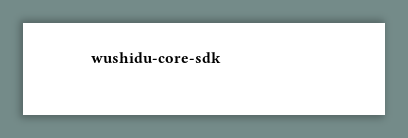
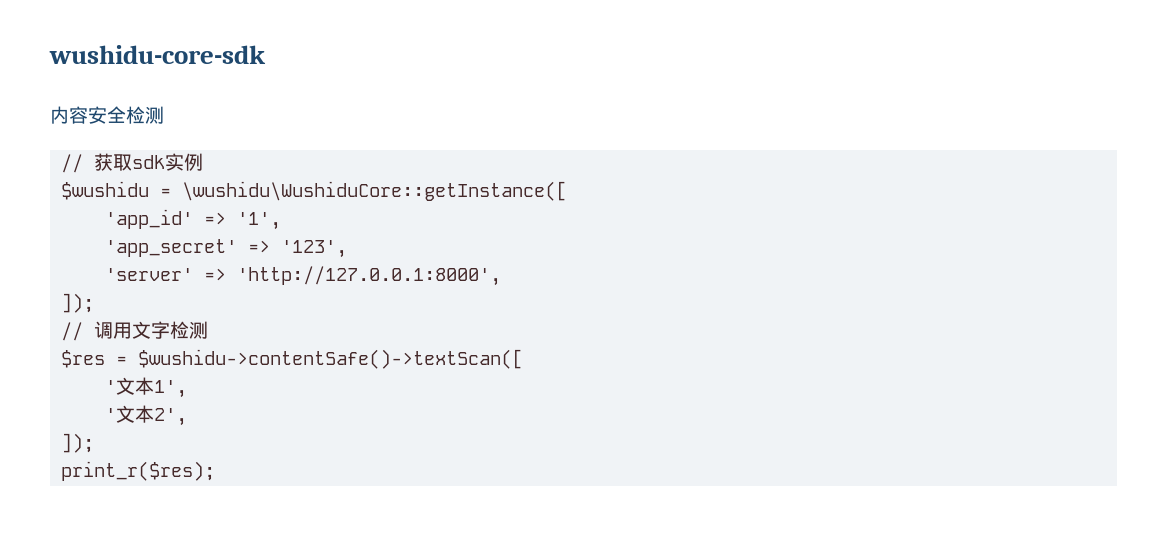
+ 内容安全检测
+ // 获取sdk实例
+ $wushidu = \wushidu\WushiduCore::getInstance([
+ 'app_id' => '1',
+ 'app_secret' => '123',
+ 'server' => 'http://127.0.0.1:8000',
+ ]);
+ // 调用文字检测
+ $res = $wushidu->contentSafe()->textScan([
+ '文本1',
+ '文本2',
+ ]);
+ print_r($res);

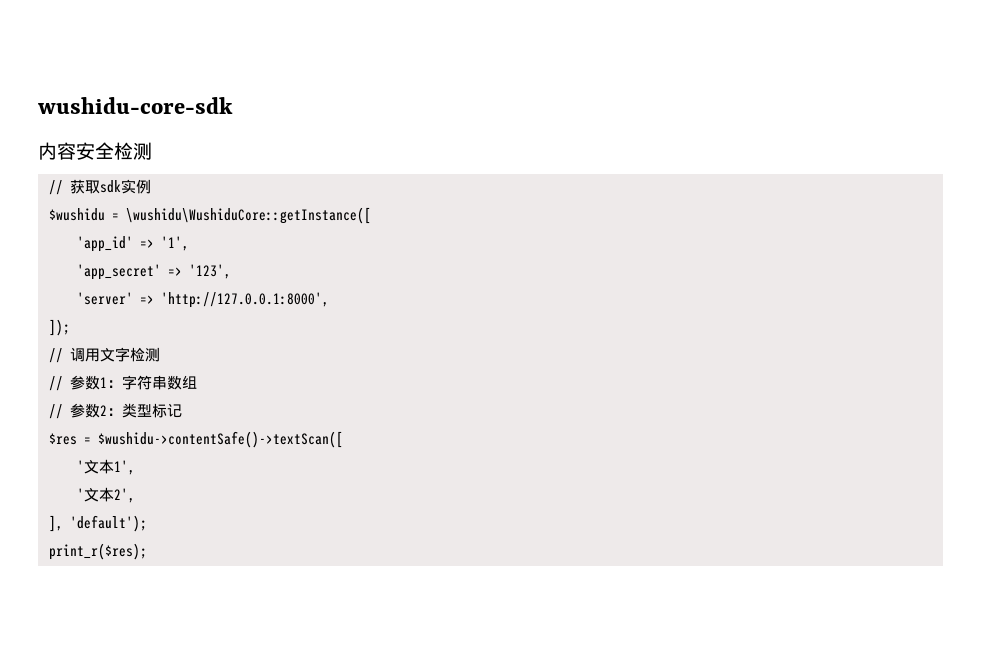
+ // 参数1：字符串数组
+ // 参数2：类型标记
  '文本2',
- ]);
+ ], 'default');

